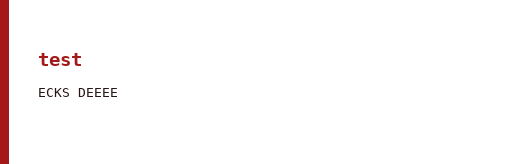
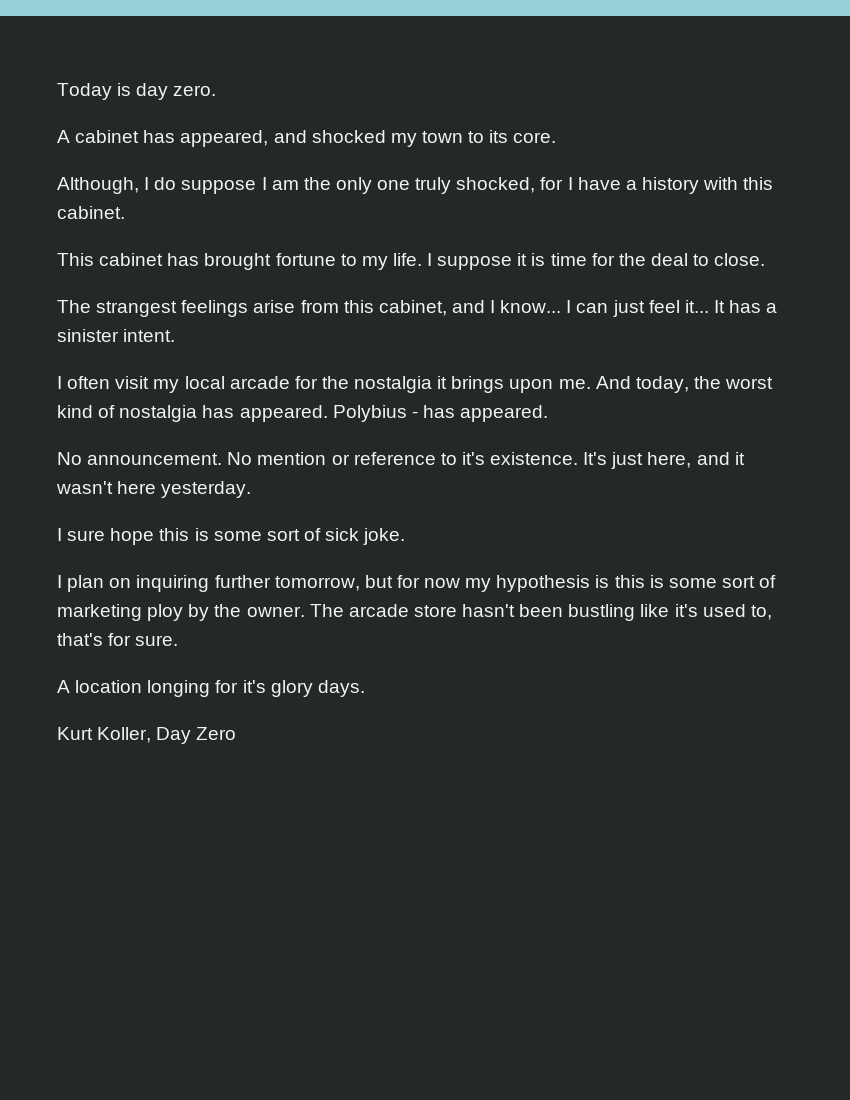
- test
- ECKS DEEEE
+ Today is day zero.
+ A cabinet has appeared, and shocked my town to its core.
+ Although, I do suppose I am the only one truly shocked, for I have a history with this cabinet.
+ This cabinet has brought fortune to my life. I suppose it is time for the deal to close.
+ The strangest feelings arise from this cabinet, and I know... I can just feel it... It has a sinister intent.
+ I often visit my local arcade for the nostalgia it brings upon me. And today, the worst kind of nostalgia has appeared. Polybius - has appeared.
+ No announcement. No mention or reference to it's existence. It's just here, and it wasn't here yesterday.
+ I sure hope this is some sort of sick joke.
+ I plan on inquiring further tomorrow, but for now my hypothesis is this is some sort of marketing ploy by the owner. The arcade store hasn't been bustling like it's used to, that's for sure.
+ A location longing for it's glory days.
+ Kurt Koller, Day Zero

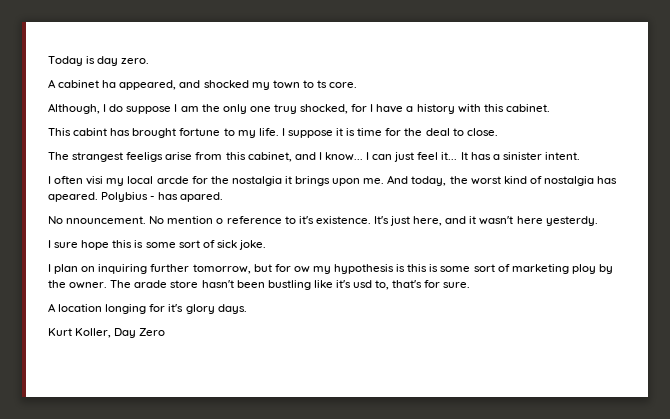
- A cabinet has appeared, and shocked my town to its core.
+ A cabinet ha appeared, and shocked my town to ts core.
- Although, I do suppose I am the only one truly shocked, for I have a history with this cabinet.
+ Although, I do suppose I am the only one truy shocked, for I have a history with this cabinet.
- This cabinet has brought fortune to my life.
+ This cabint has brought fortune to my life.
- The strangest feelings arise from this cabinet, and I know...
+ The strangest feeligs arise from this cabinet, and I know...
- I often visit my local arcade for the nostalgia it brings upon me.
+ I often visi my local arcde for the nostalgia it brings upon me.
- And today, the worst kind of nostalgia has appeared.
+ And today, the worst kind of nostalgia has apeared.
- Polybius - has appeared.
- No announcement.
+ Polybius - has apared.
+ No nnouncement.
- No mention or reference to it's existence.
+ No mention o reference to it's existence.
- It's just here, and it wasn't here yesterday.
+ It's just here, and it wasn't here yesterdy.
- I plan on inquiring further tomorrow, but for now my hypothesis is this is some sort of marketing ploy by the owner.
+ I plan on inquiring further tomorrow, but for ow my hypothesis is this is some sort of marketing ploy by the owner.
- The arcade store hasn't been bustling like it's used to, that's for sure.
+ The arade store hasn't been bustling like it's usd to, that's for sure.

